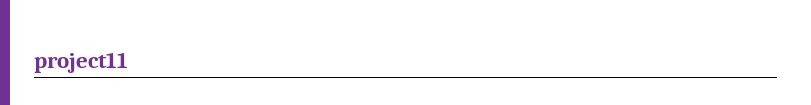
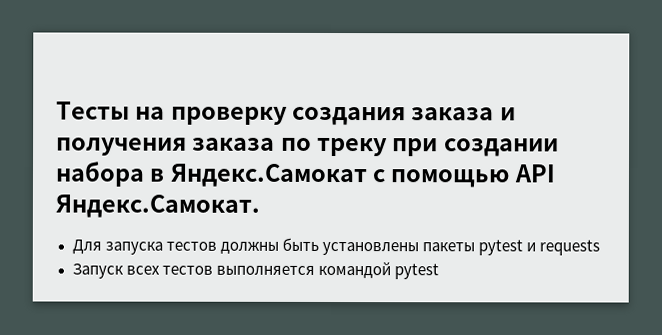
- project11
+ Тесты на проверку создания заказа и получения заказа по треку при создании набора в Яндекс.Самокат с помощью API Яндекс.Самокат.
+ Для запуска тестов должны быть установлены пакеты pytest и requests
+ Запуск всех тестов выполняется командой pytest

